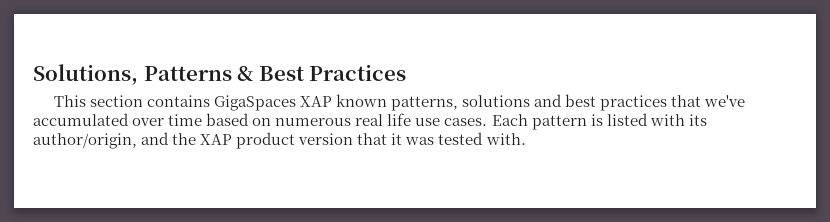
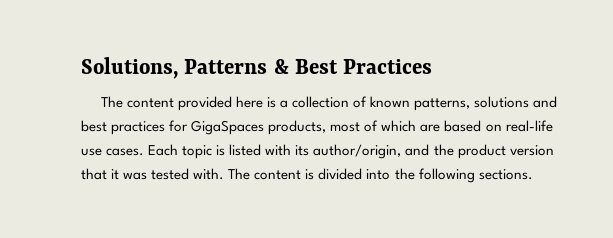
- This section contains GigaSpaces XAP known patterns, solutions and best practices that we've accumulated over time based on numerous real life use cases.
+ The content provided here is a collection of known patterns, solutions and best practices for GigaSpaces products, most of which are based on real-life use cases.
- Each pattern is listed with its author/origin, and the XAP product version that it was tested with.
+ Each topic is listed with its author/origin, and the product version that it was tested with.
+ The content is divided into the following sections.

